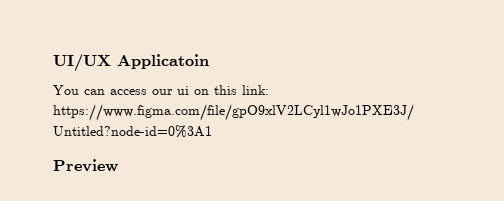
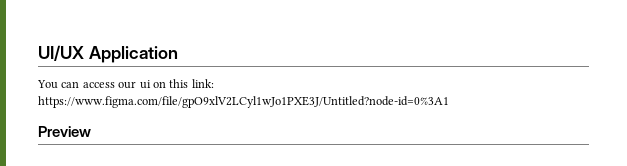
- UI/UX Applicatoin
+ UI/UX Application

